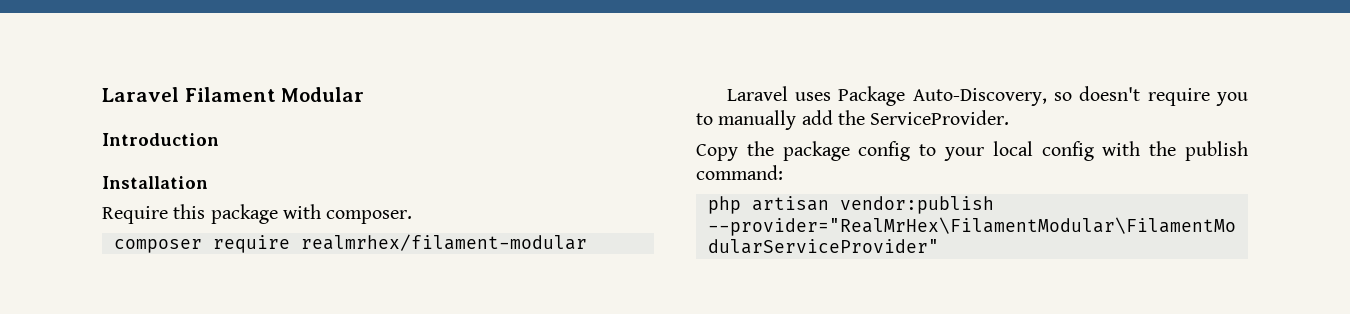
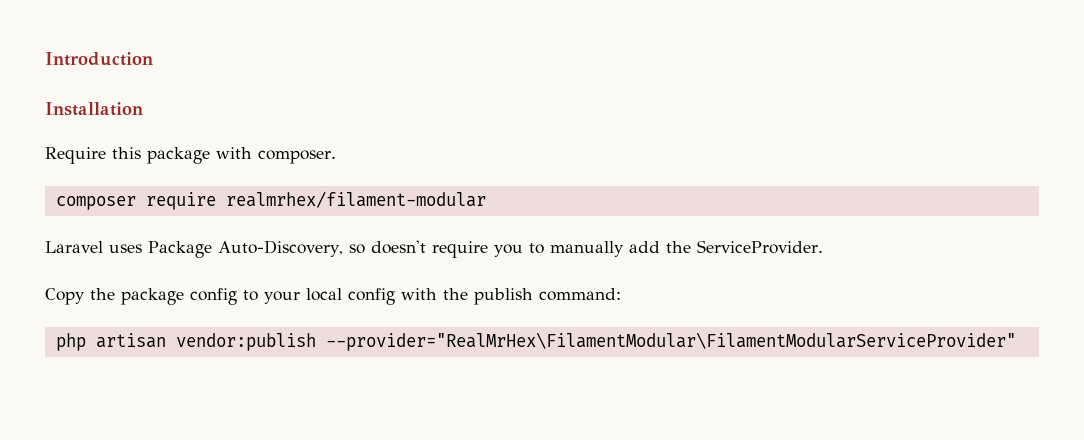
- Laravel Filament Modular

